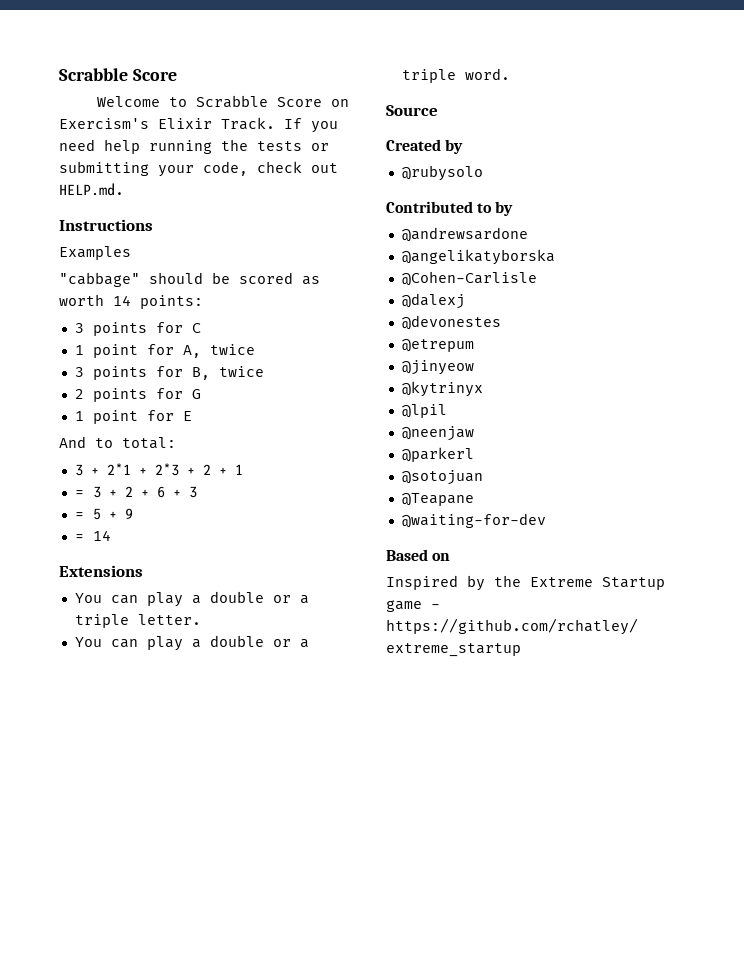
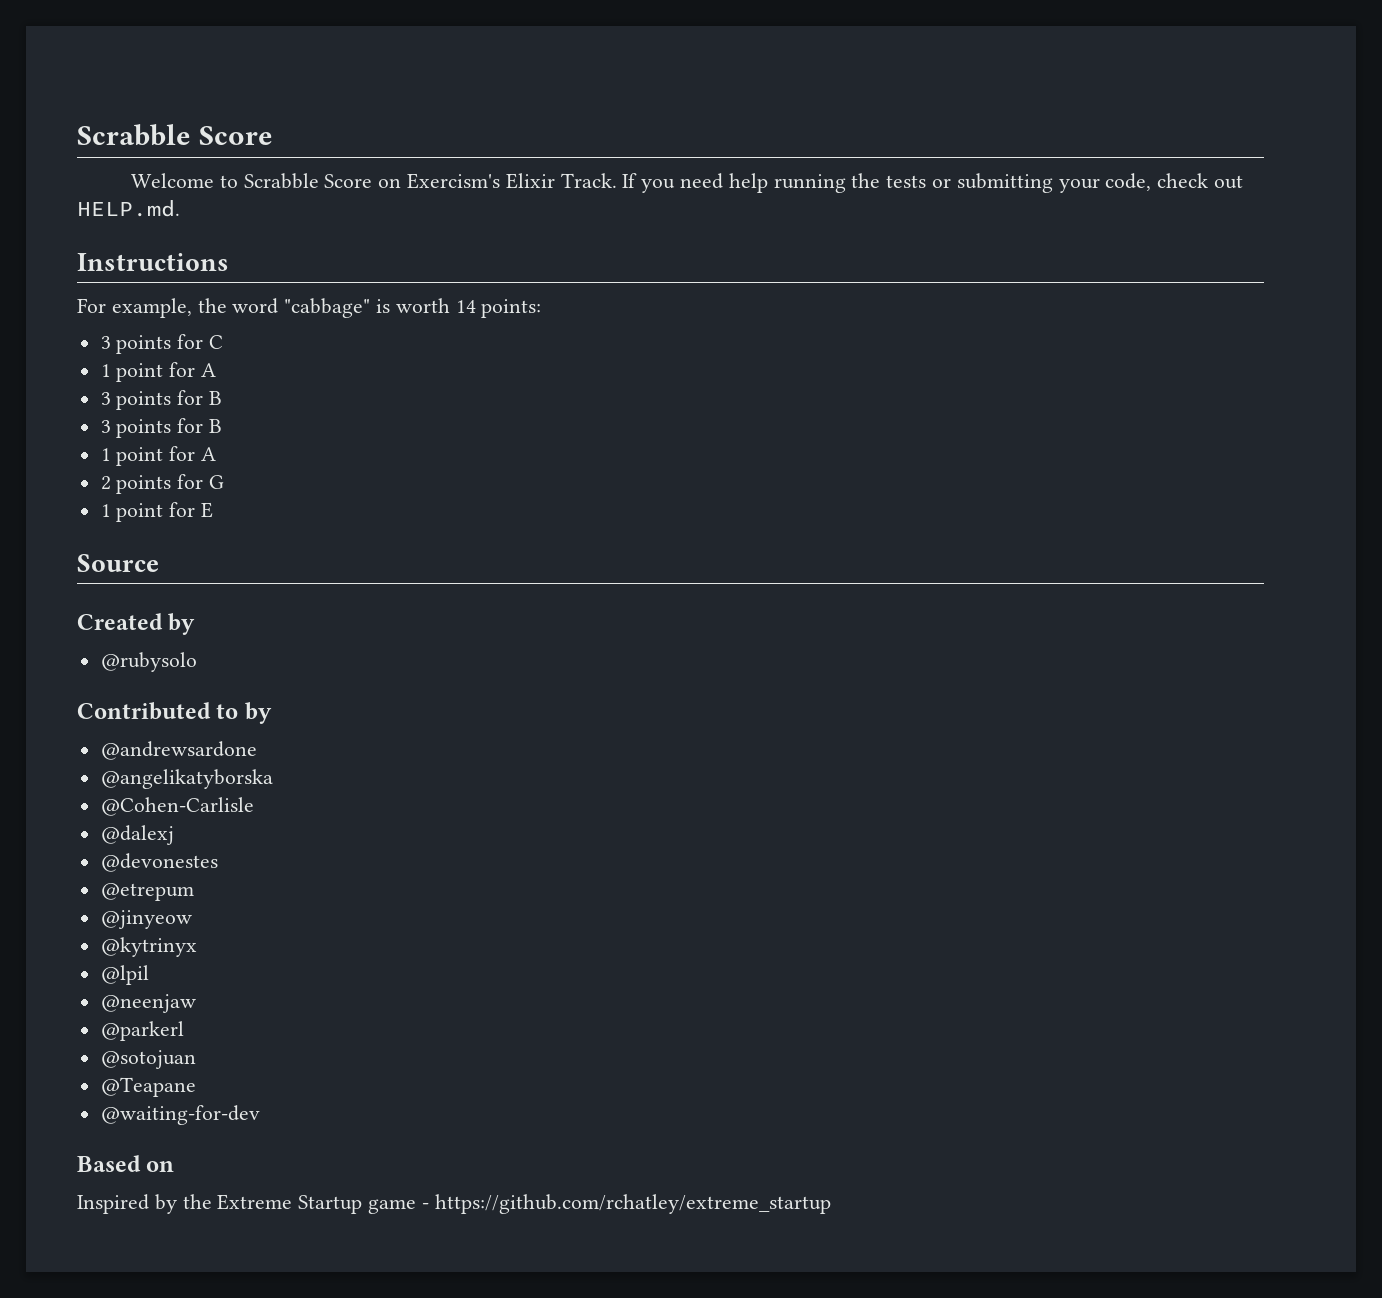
- Examples
- "cabbage" should be scored as worth 14 points:
+ For example, the word "cabbage" is worth 14 points:
  3 points for C
- 1 point for A, twice
- 3 points for B, twice
+ 1 point for A
+ 3 points for B
+ 3 points for B
+ 1 point for A
- And to total:
- 3 + 2*1 + 2*3 + 2 + 1
- = 3 + 2 + 6 + 3
- = 5 + 9
- = 14
- Extensions
- You can play a double or a triple letter.
- You can play a double or a triple word.

